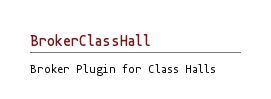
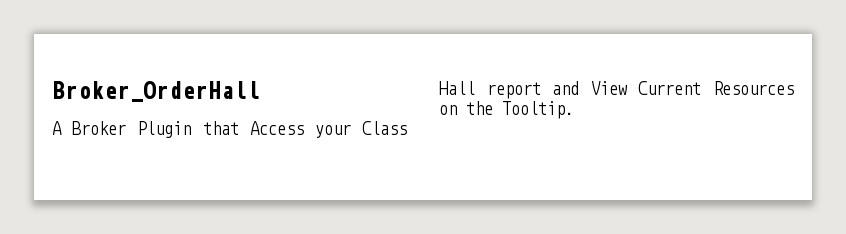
- BrokerClassHall
- Broker Plugin for Class Halls
+ Broker_OrderHall
+ A Broker Plugin that Access your Class Hall report and View Current Resources on the Tooltip.

